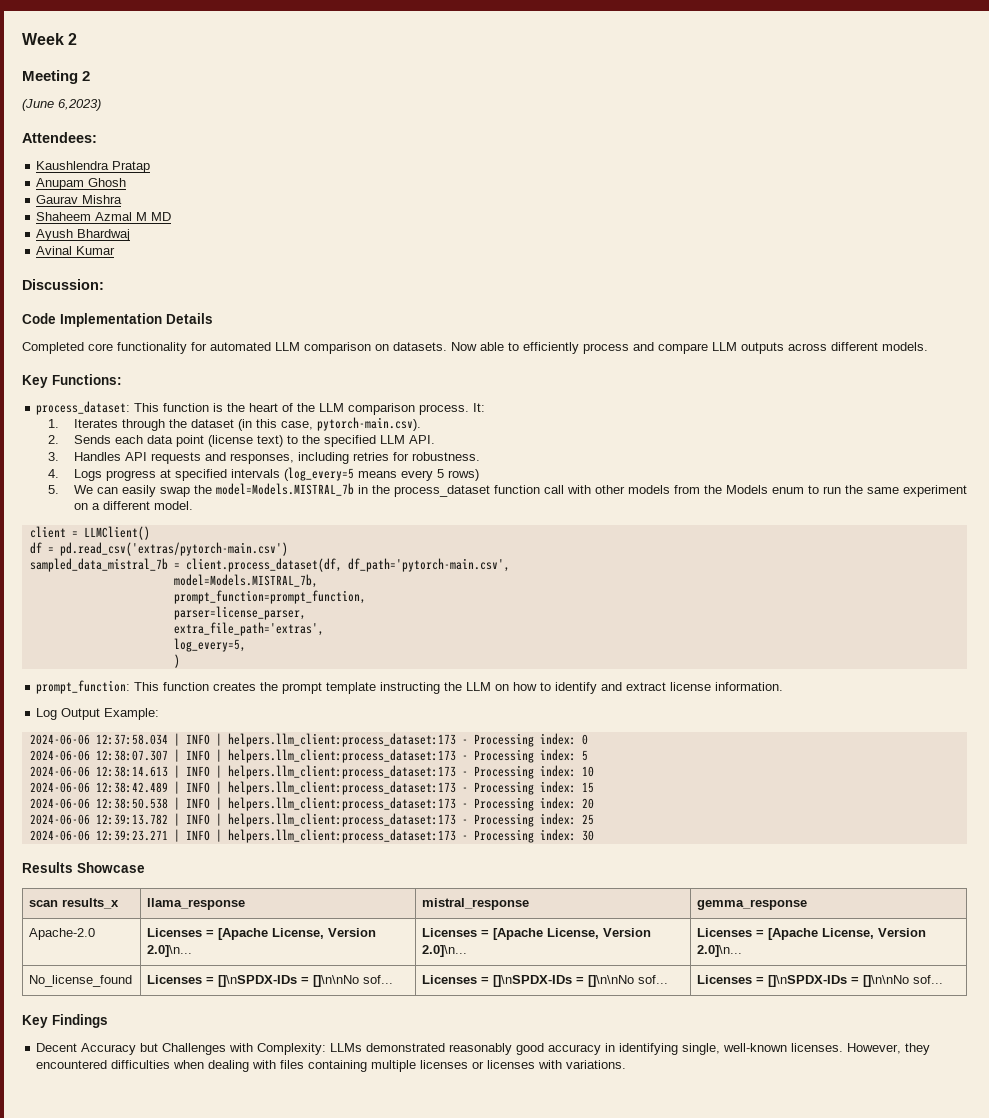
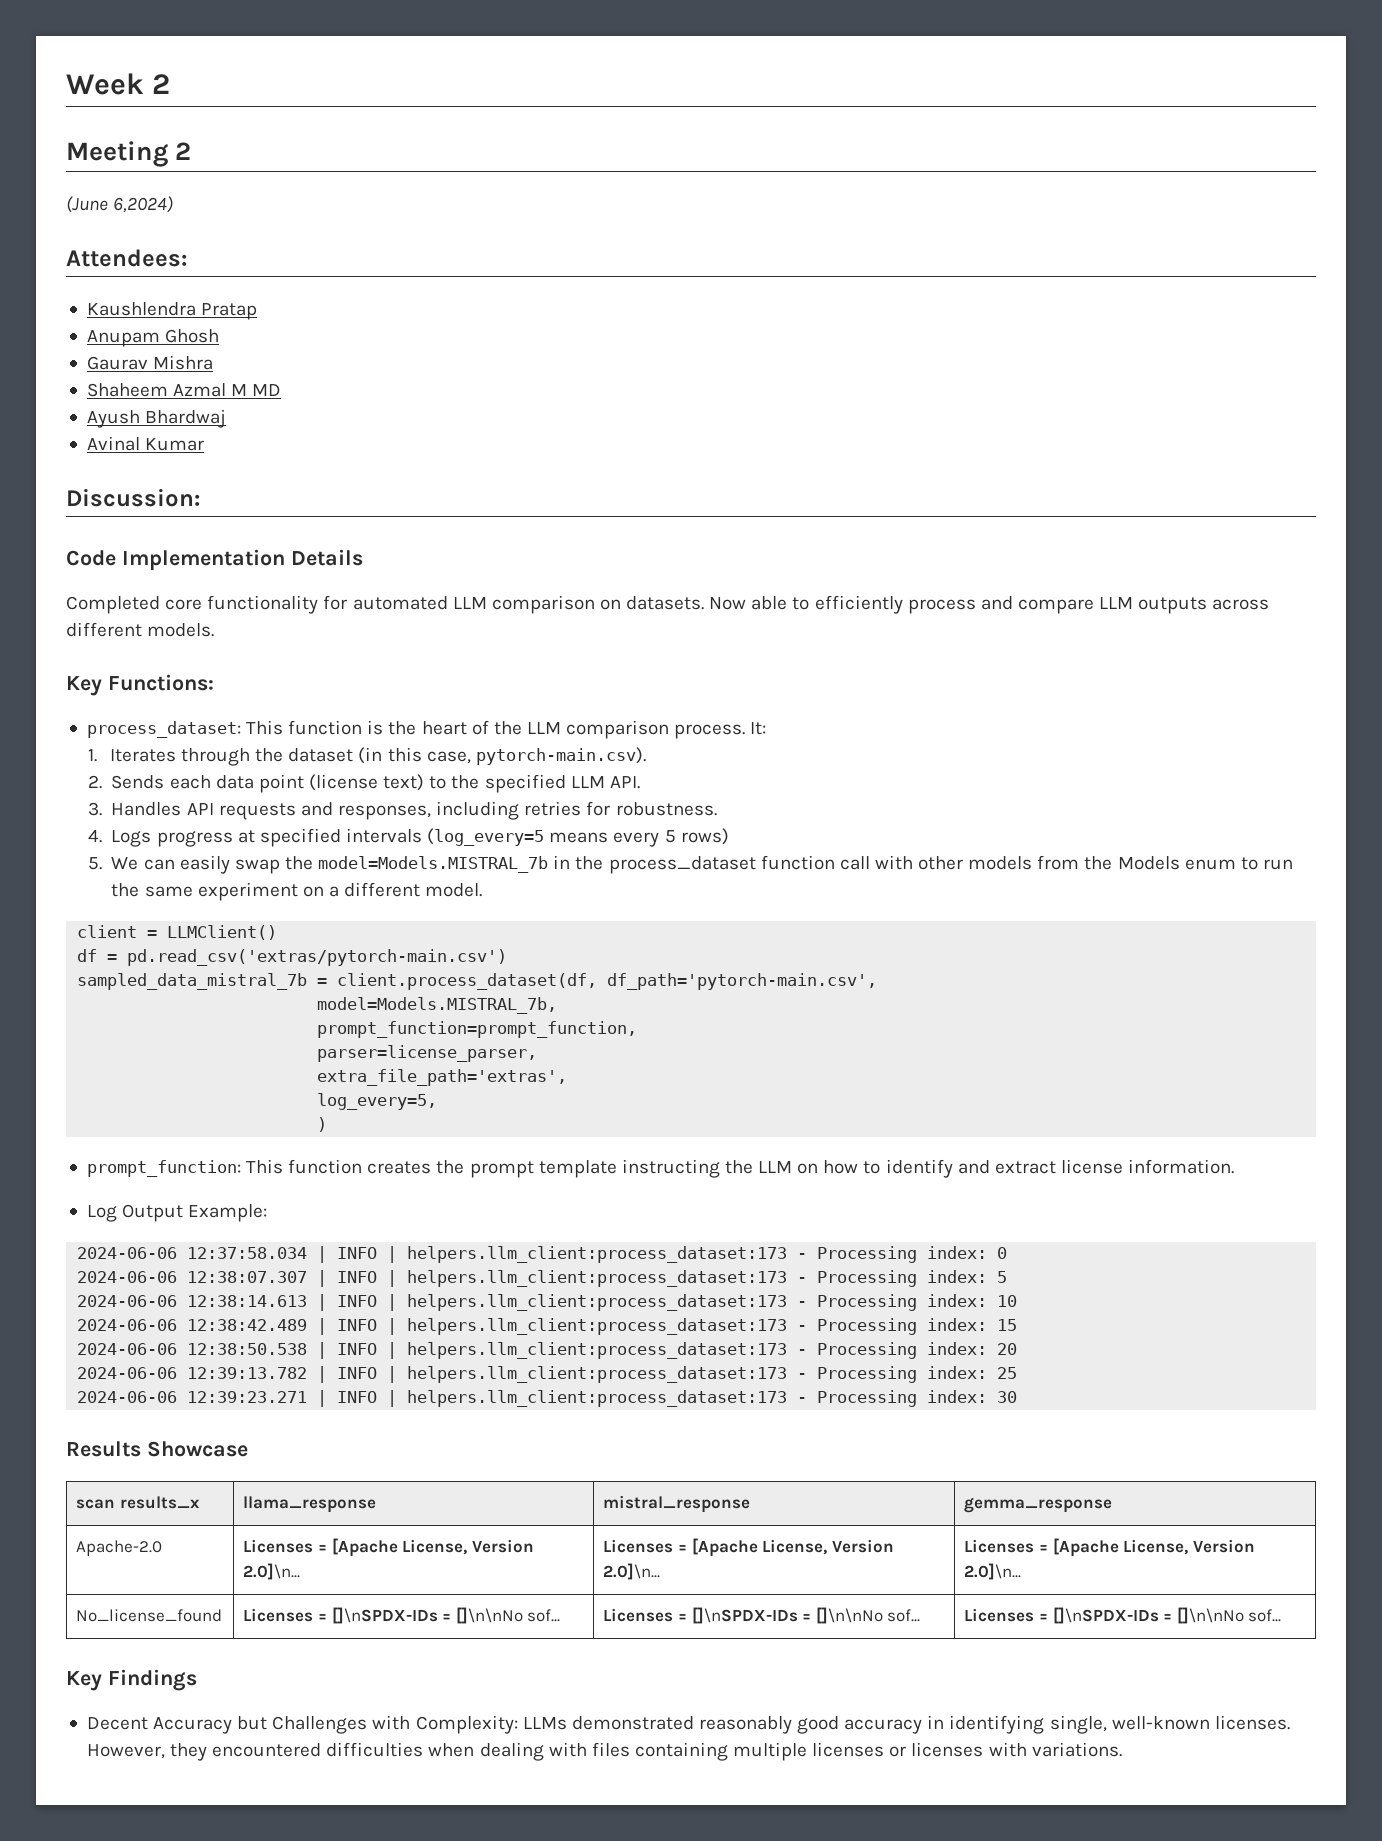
- (June 6,2023)
+ (June 6,2024)

